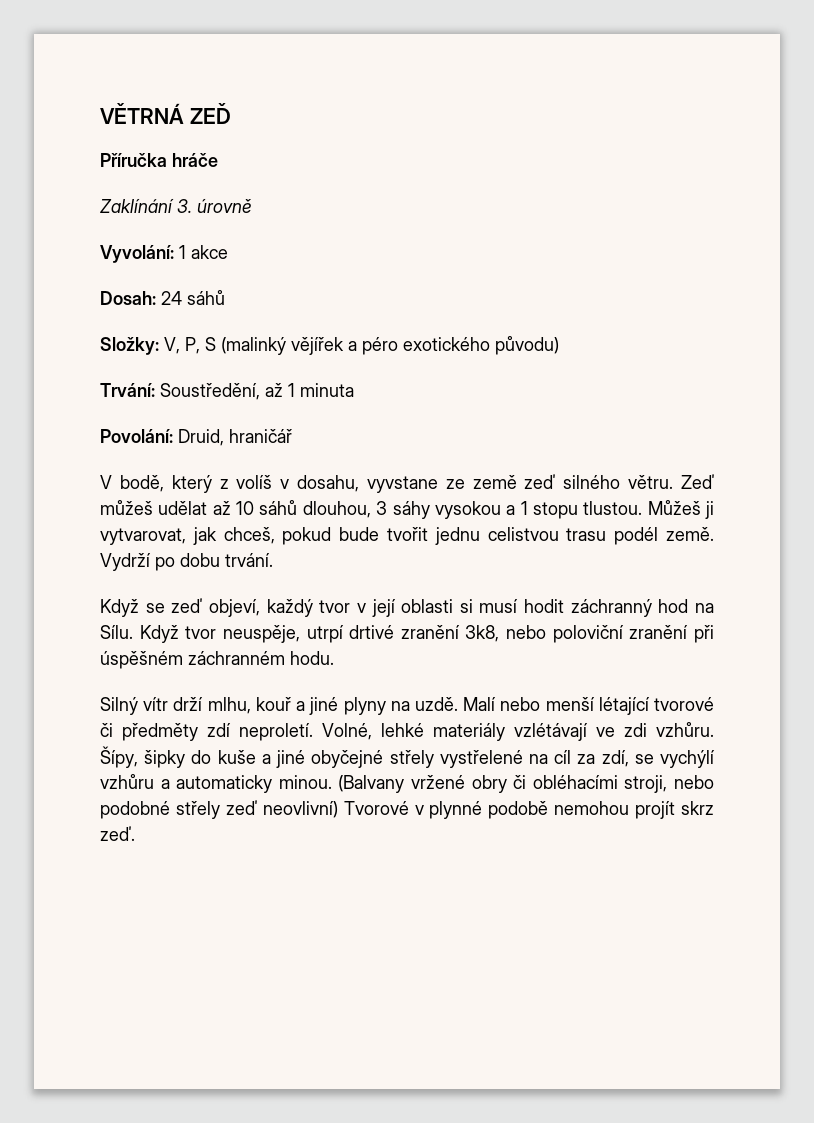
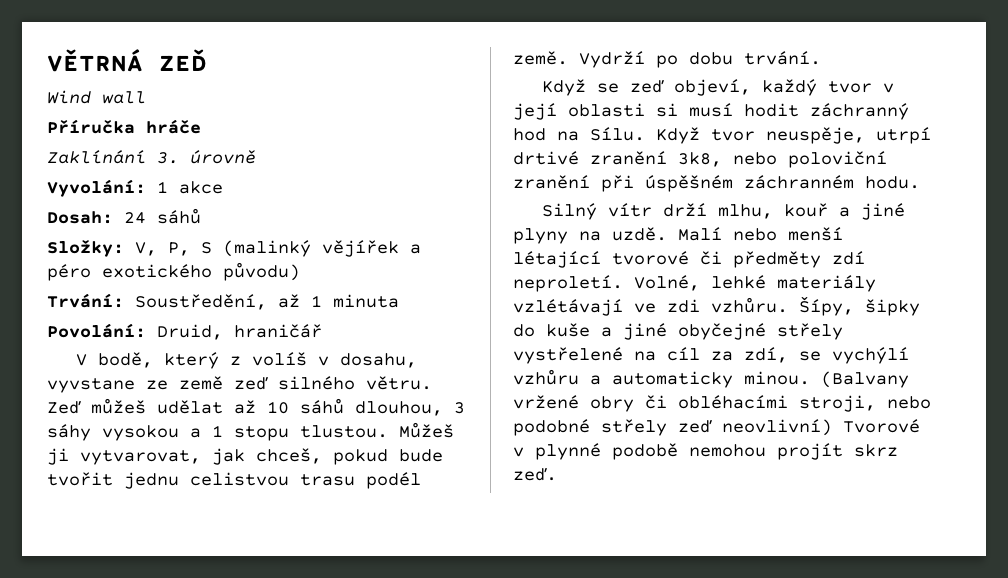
+ Wind wall

